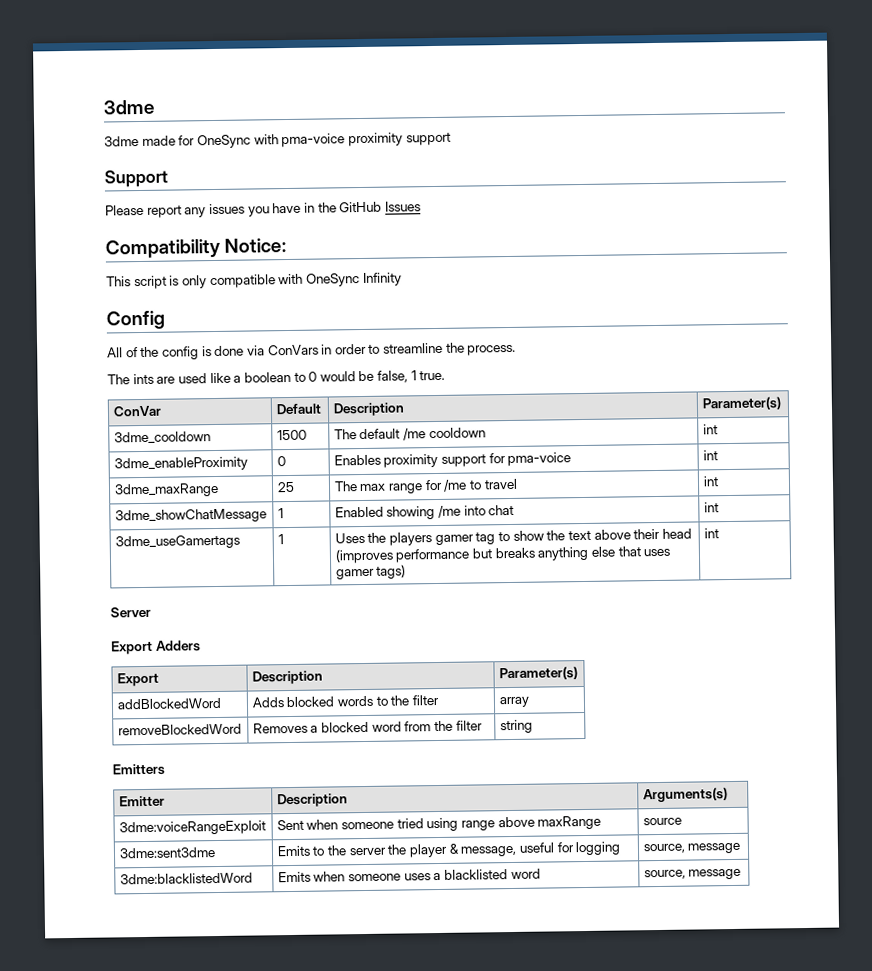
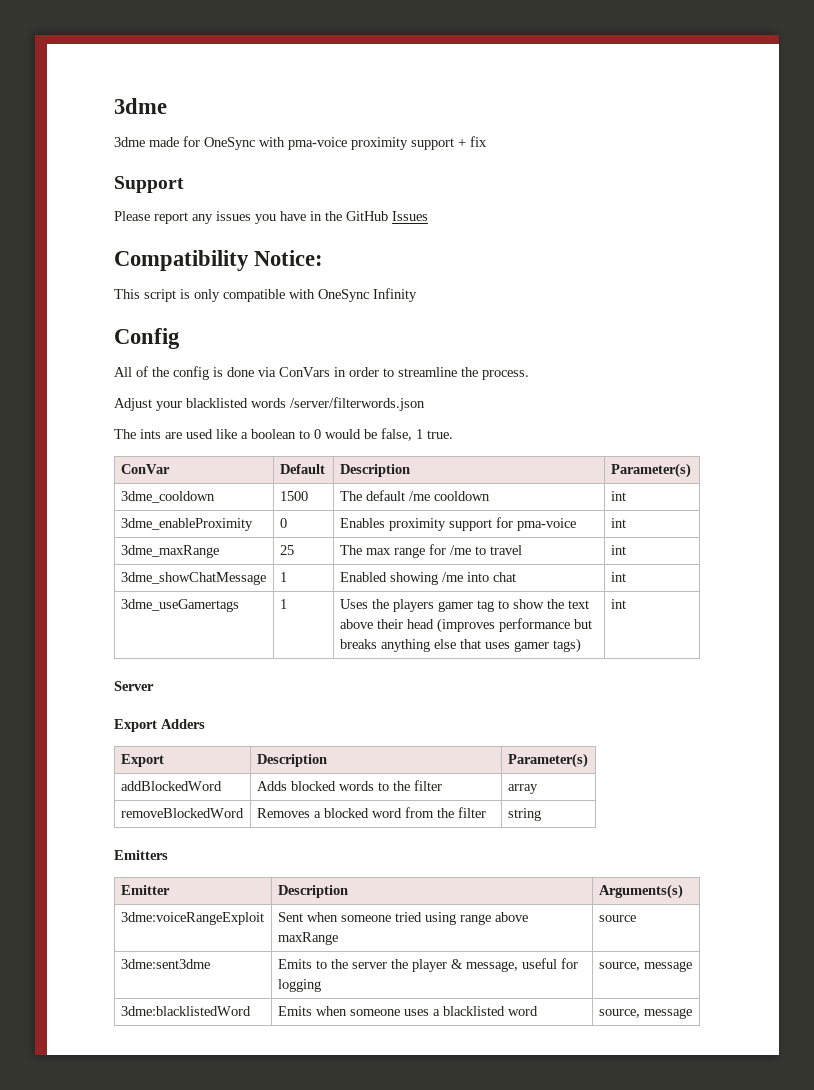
- 3dme made for OneSync with pma-voice proximity support
+ 3dme made for OneSync with pma-voice proximity support + fix
+ Adjust your blacklisted words /server/filterwords.json

